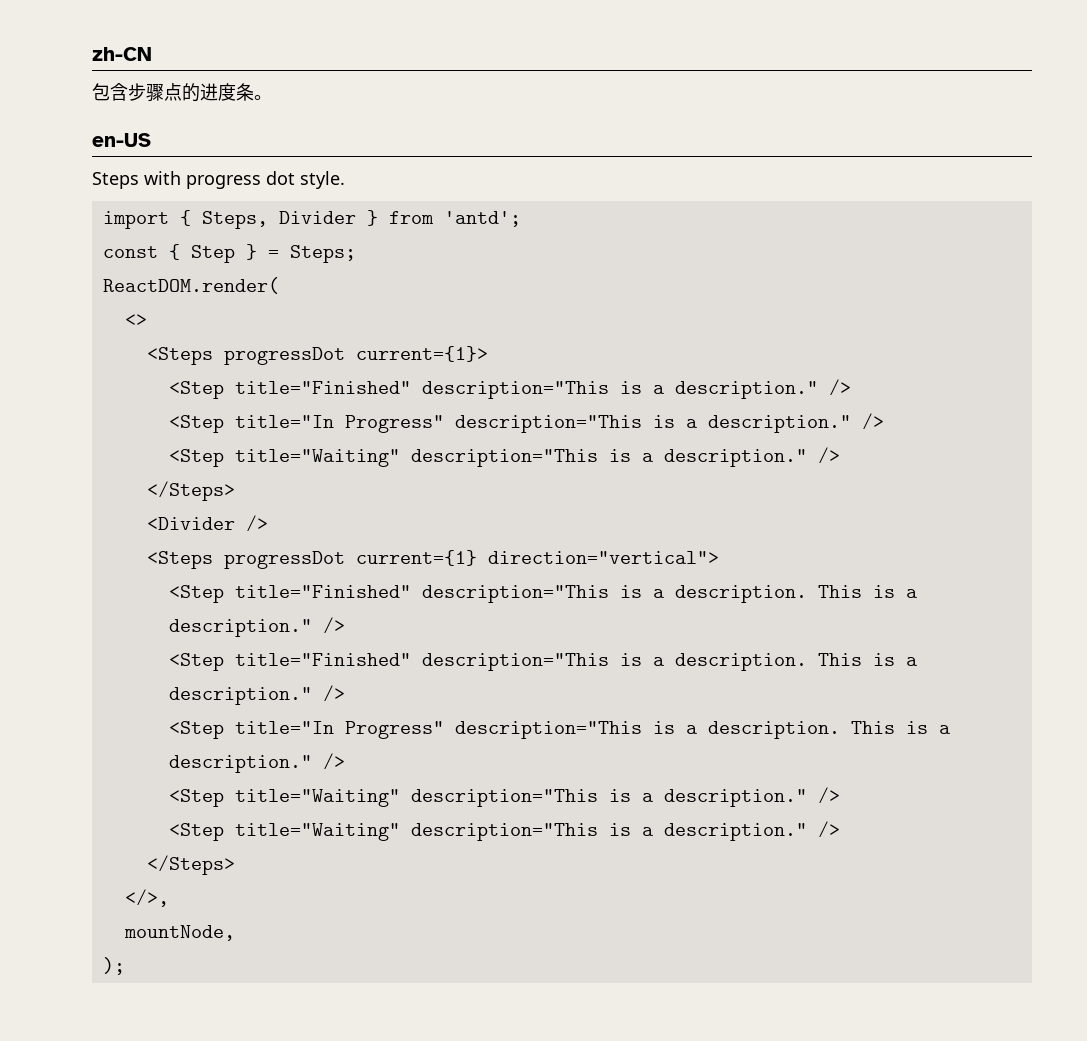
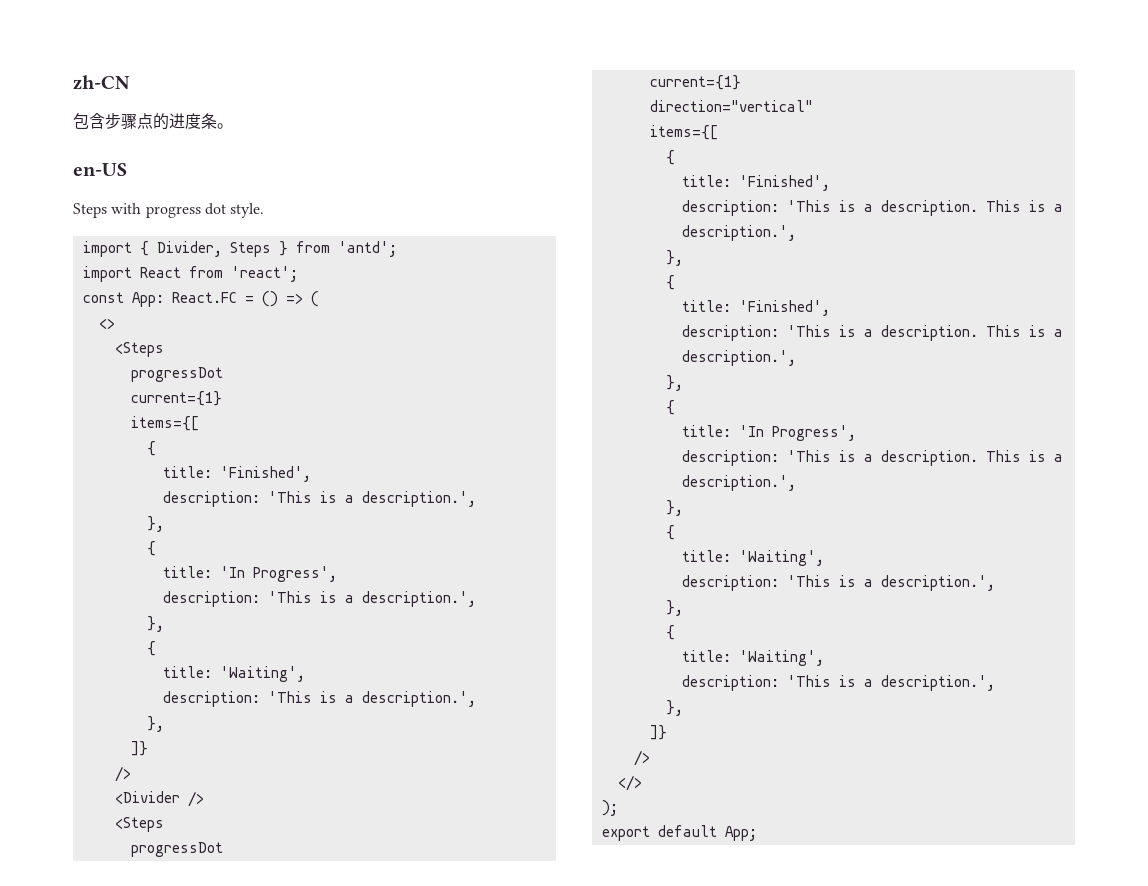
- import { Steps, Divider } from 'antd';
+ import { Divider, Steps } from 'antd';
- const { Step } = Steps;
- ReactDOM.render(
+ import React from 'react';
+ const App: React.FC = () => (
  <>
- <Steps progressDot current={1}>
- <Step title="Finished" description="This is a description." />
- <Step title="In Progress" description="This is a description." />
- <Step title="Waiting" description="This is a description." />
- </Steps>
+ <Steps
+ progressDot
+ current={1}
+ items={[
+ {
+ title: 'Finished',
+ description: 'This is a description.',
+ },
+ {
+ title: 'In Progress',
+ description: 'This is a description.',
+ },
+ {
+ title: 'Waiting',
+ description: 'This is a description.',
+ },
+ ]}
+ />
  <Divider />
- <Steps progressDot current={1} direction="vertical">
- <Step title="Finished" description="This is a description. This is a description." />
- <Step title="Finished" description="This is a description. This is a description." />
- <Step title="In Progress" description="This is a description. This is a description." />
- <Step title="Waiting" description="This is a description." />
- <Step title="Waiting" description="This is a description." />
- </Steps>
- </>,
- mountNode,
+ <Steps
+ progressDot
+ current={1}
+ direction="vertical"
+ items={[
+ {
+ title: 'Finished',
+ description: 'This is a description. This is a description.',
+ },
+ {
+ title: 'Finished',
+ description: 'This is a description. This is a description.',
+ },
+ {
+ title: 'In Progress',
+ description: 'This is a description. This is a description.',
+ },
+ {
+ title: 'Waiting',
+ description: 'This is a description.',
+ },
+ {
+ title: 'Waiting',
+ description: 'This is a description.',
+ },
+ ]}
+ />
+ </>
  );
+ export default App;

